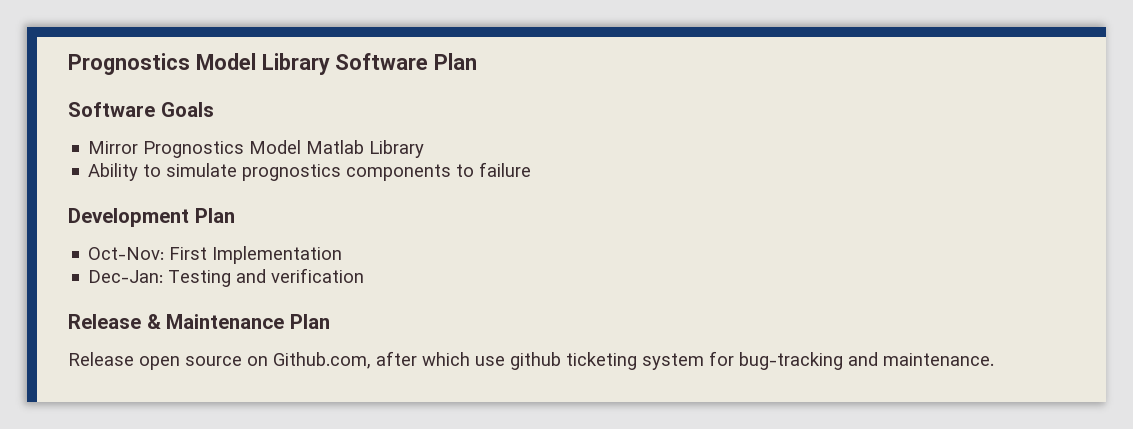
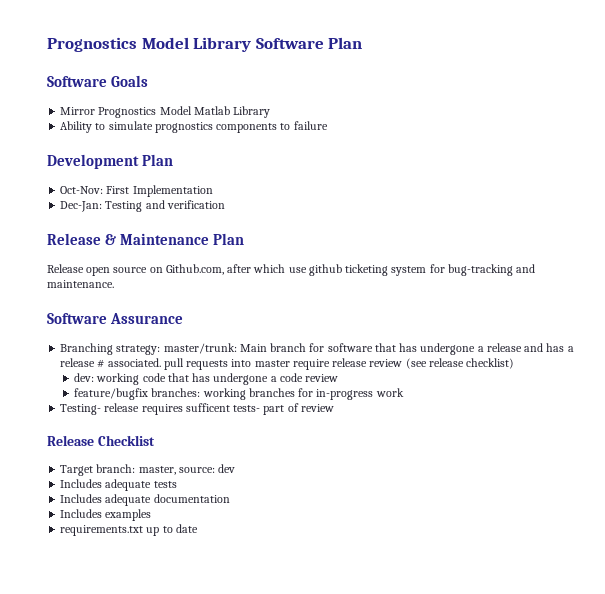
+ Software Assurance
+ Branching strategy: master/trunk: Main branch for software that has undergone a release and has a release # associated. pull requests into master require release review (see release checklist)
+ dev: working code that has undergone a code review
+ feature/bugfix branches: working branches for in-progress work
+ Testing- release requires sufficent tests- part of review
+ Release Checklist
+ Target branch: master, source: dev
+ Includes adequate tests
+ Includes adequate documentation
+ Includes examples
+ requirements.txt up to date

